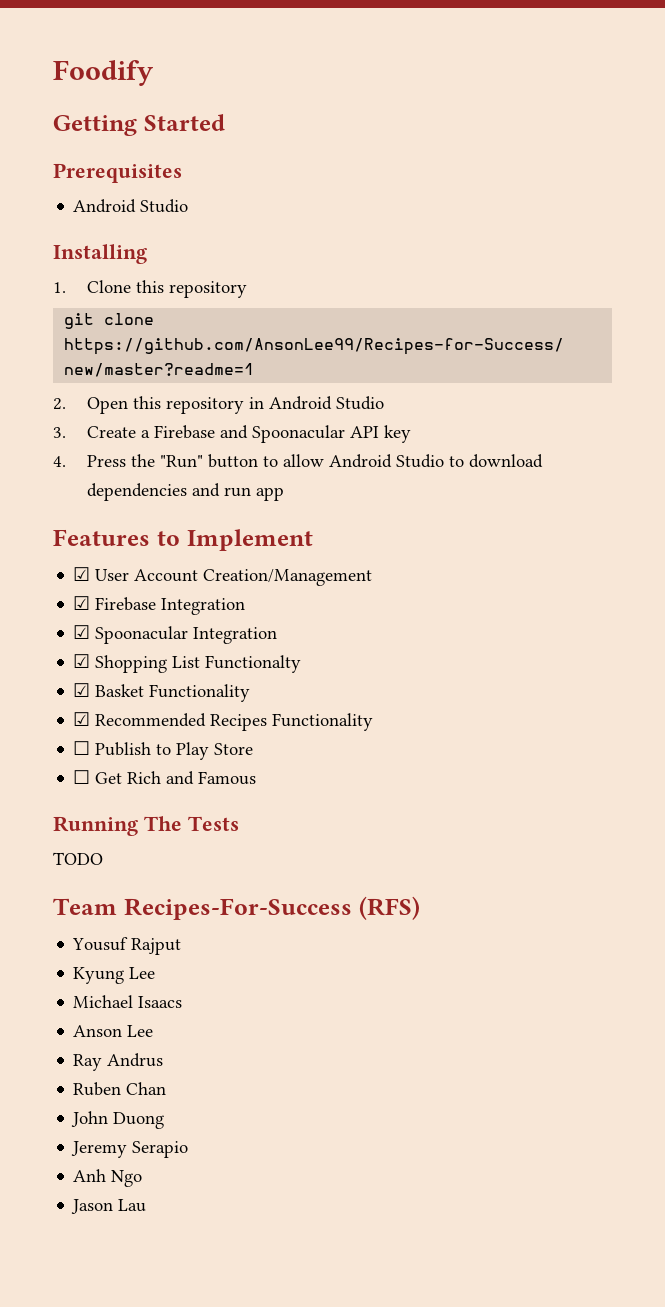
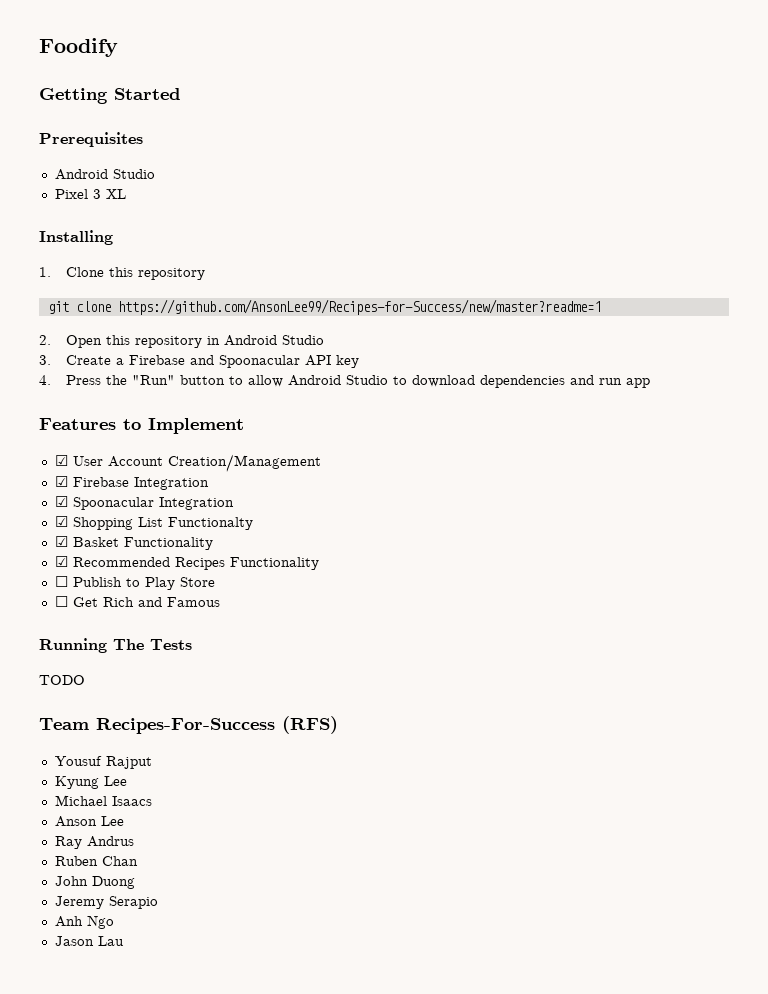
+ Pixel 3 XL

